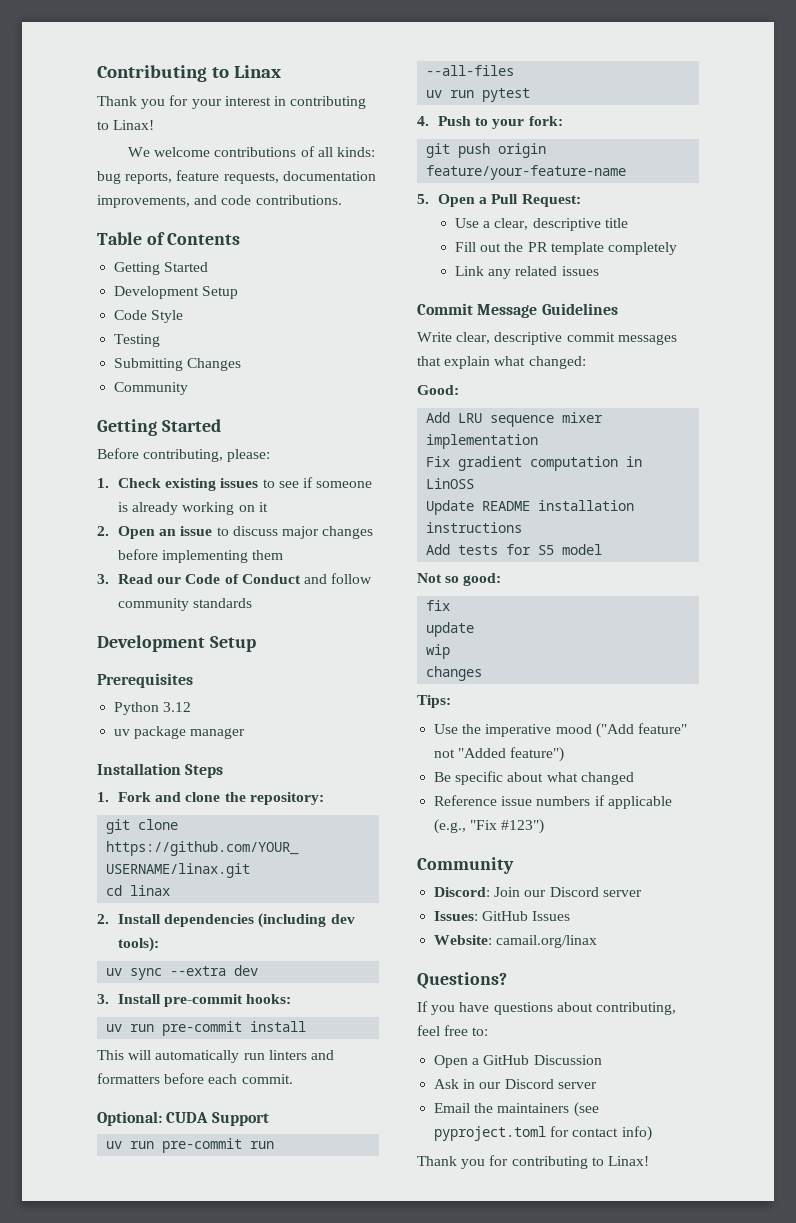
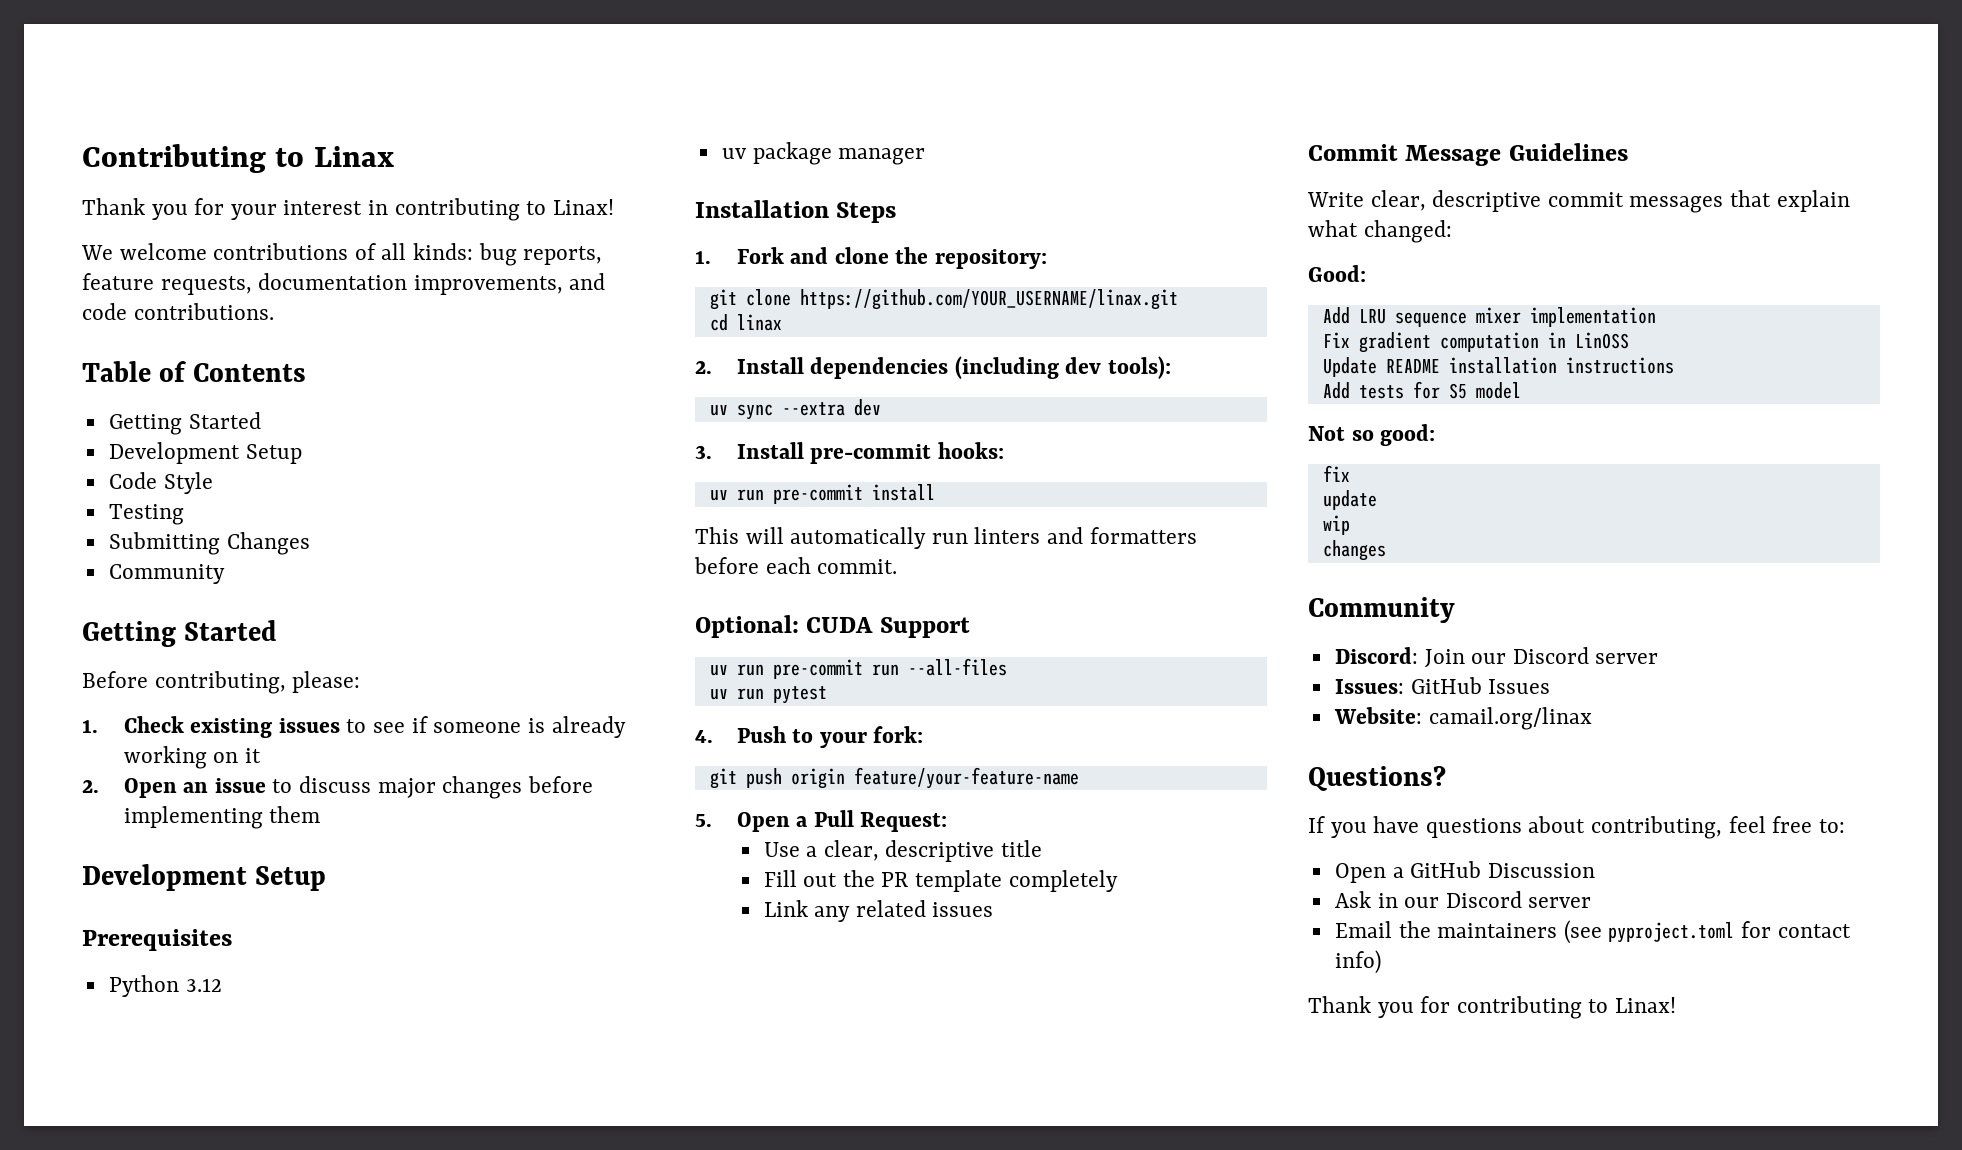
- 3. Read our Code of Conduct and follow community standards
- Tips:
- Use the imperative mood ("Add feature" not "Added feature")
- Be specific about what changed
- Reference issue numbers if applicable (e.g., "Fix #123")

